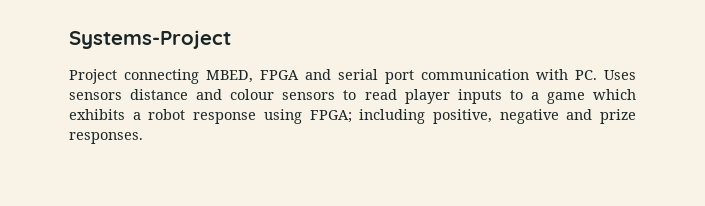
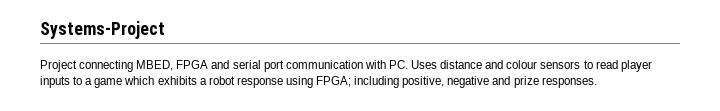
- Project connecting MBED, FPGA and serial port communication with PC. Uses sensors distance and colour sensors to read player inputs to a game which exhibits a robot response using FPGA; including positive, negative and prize responses.
+ Project connecting MBED, FPGA and serial port communication with PC. Uses distance and colour sensors to read player inputs to a game which exhibits a robot response using FPGA; including positive, negative and prize responses.

